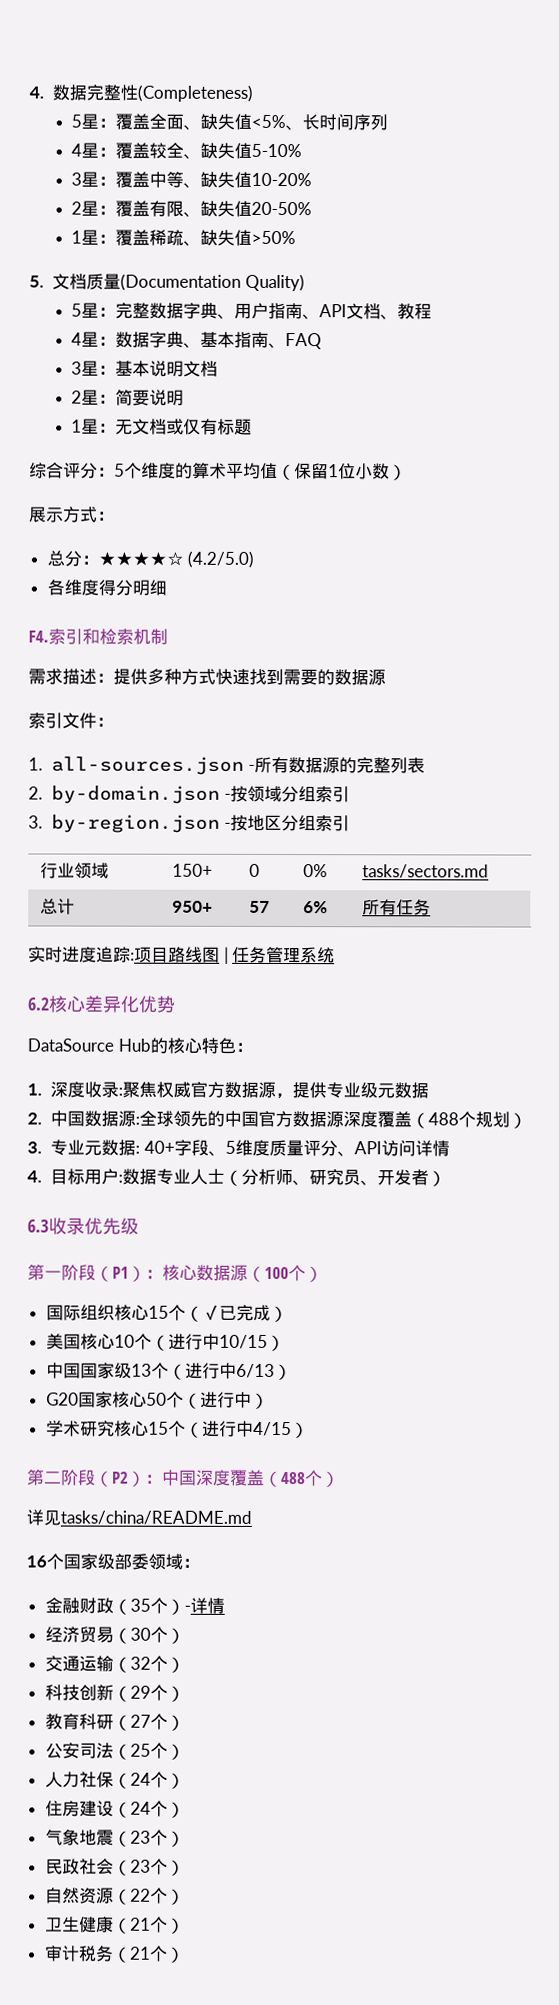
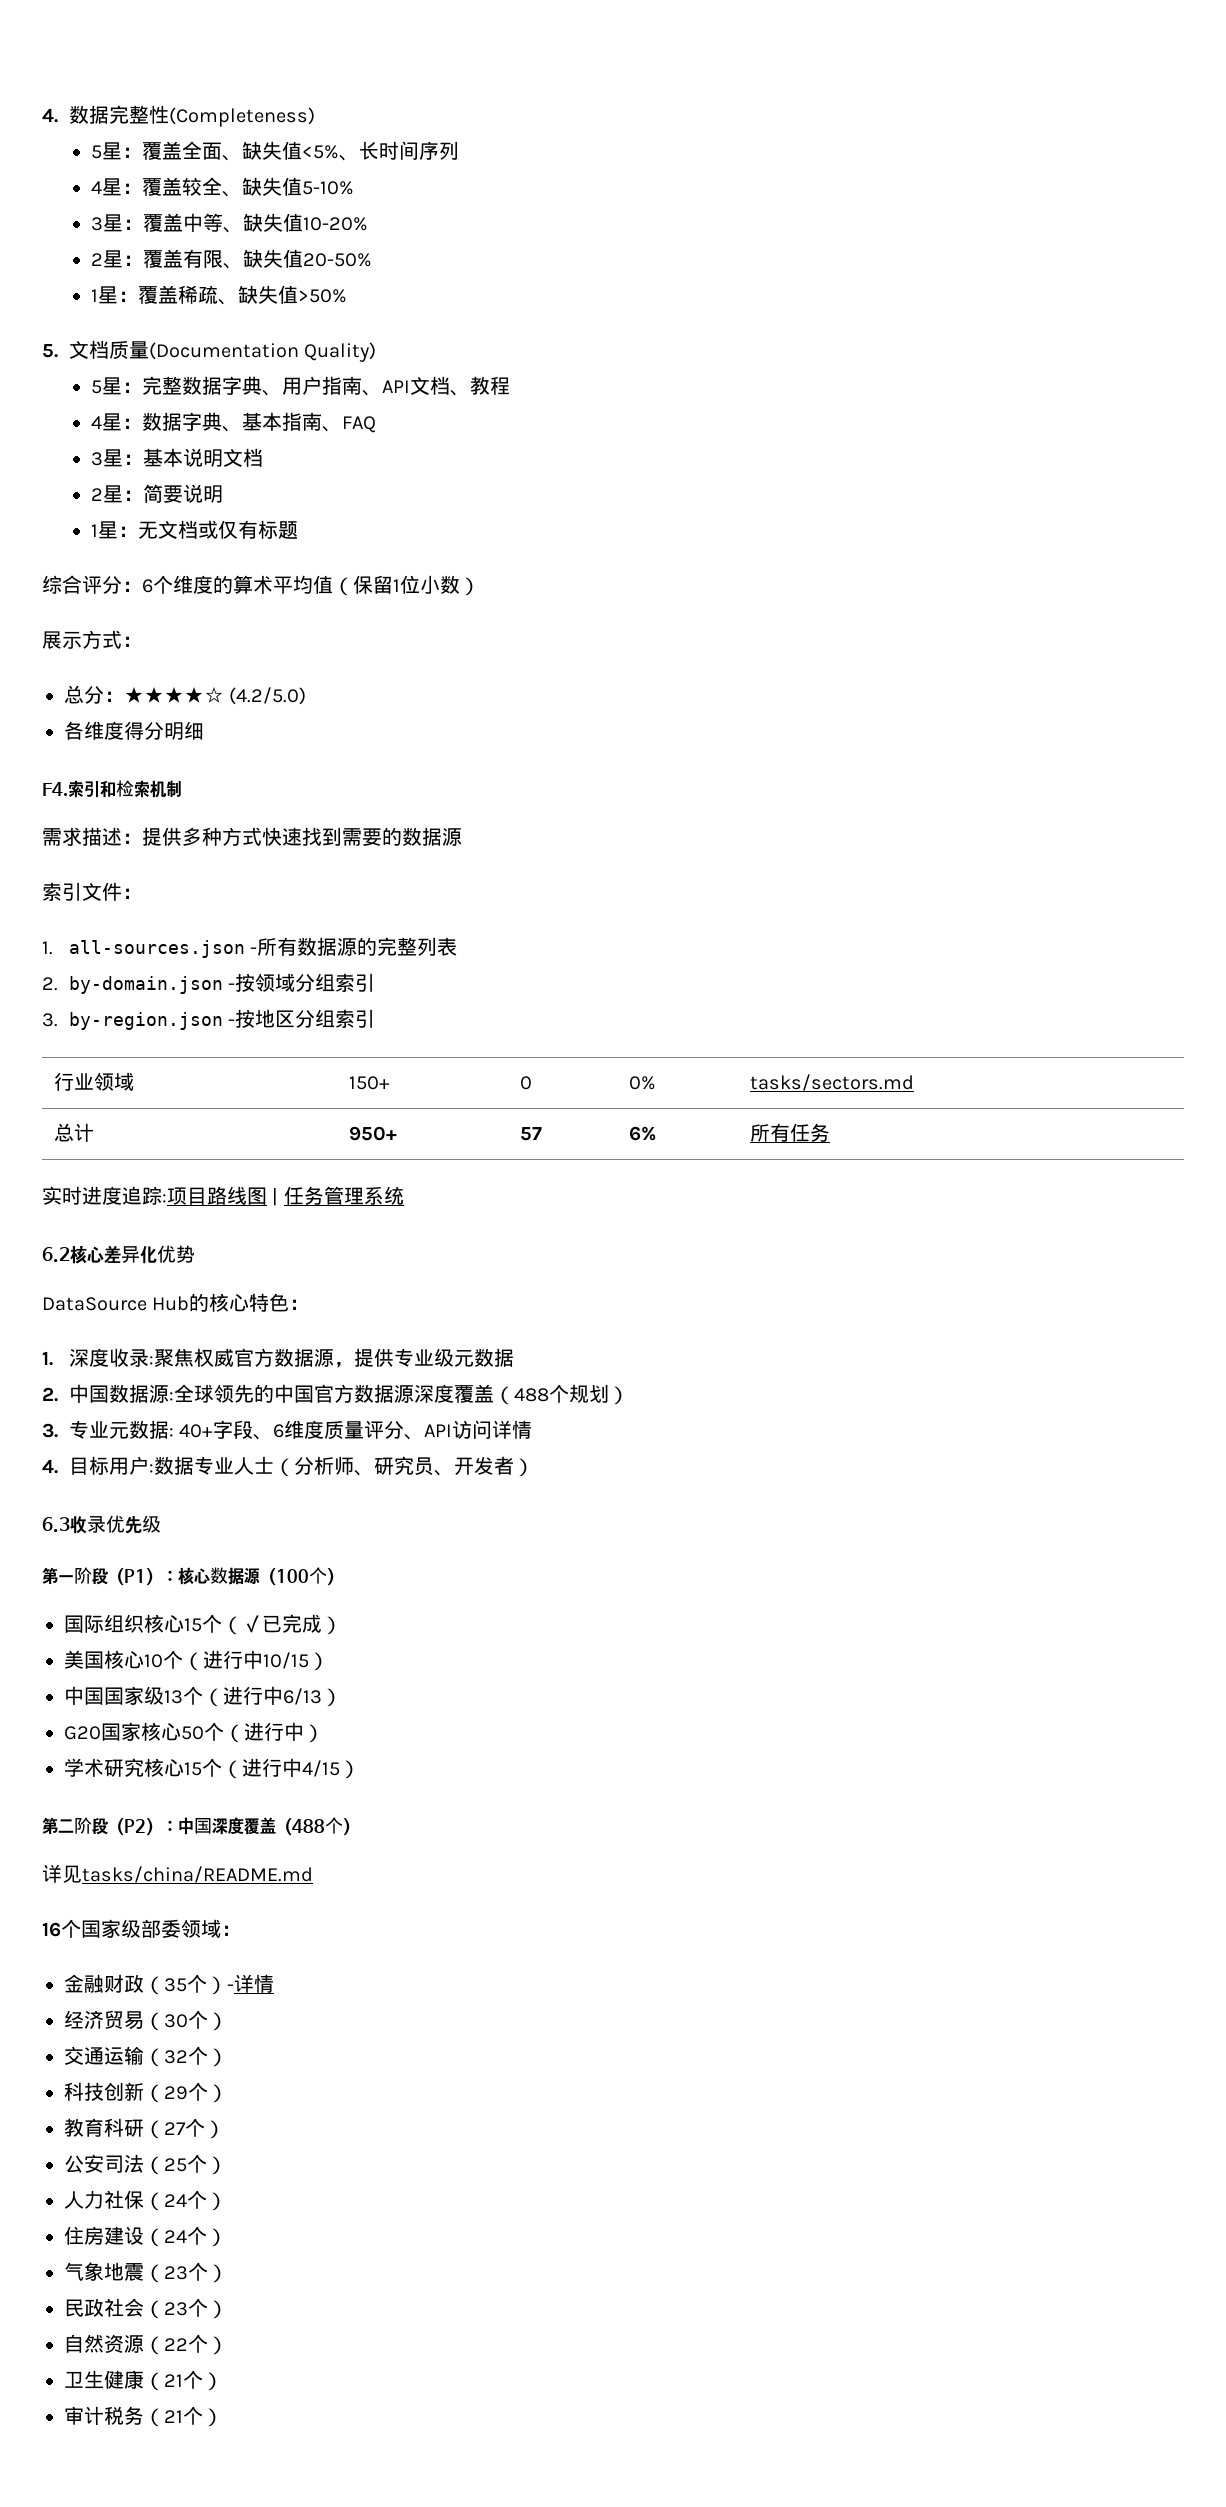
- 综合评分：5个维度的算术平均值（保留1位小数）
+ 综合评分：6个维度的算术平均值（保留1位小数）
- 3.专业元数据: 40+字段、5维度质量评分、API访问详情
+ 3.专业元数据: 40+字段、6维度质量评分、API访问详情

